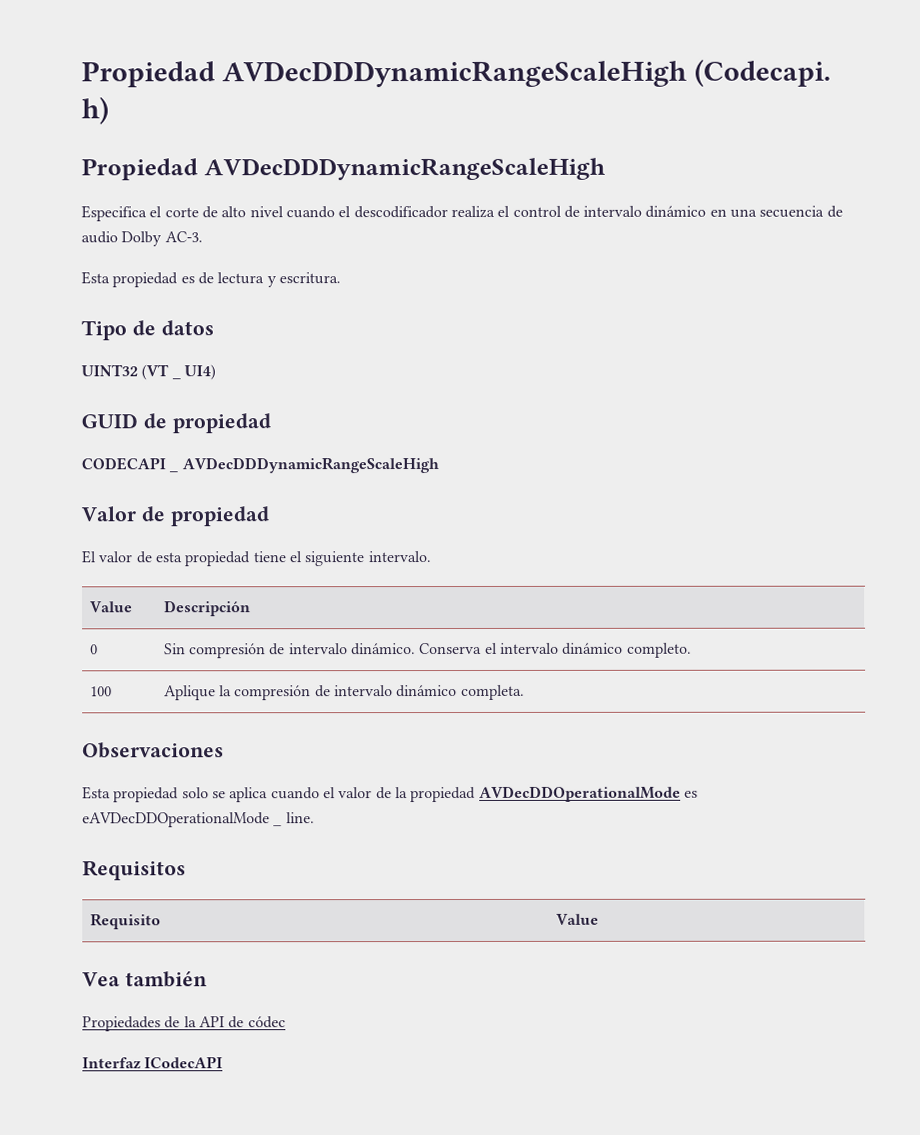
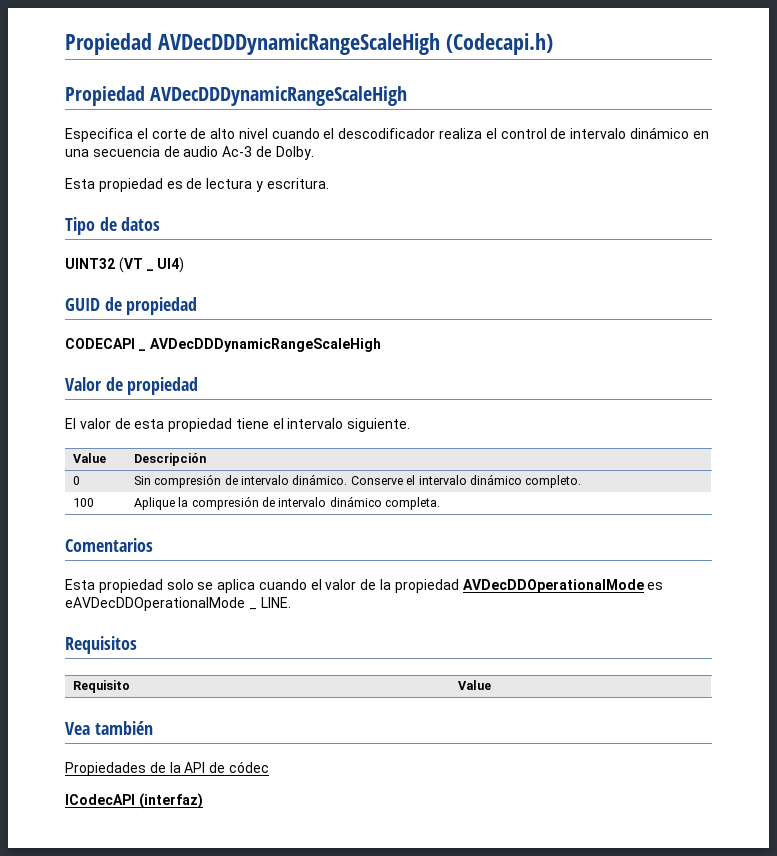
- Propiedad AVDecDDDynamicRangeScaleHigh (Codecapi. h)
+ Propiedad AVDecDDDynamicRangeScaleHigh (Codecapi.h)
- Especifica el corte de alto nivel cuando el descodificador realiza el control de intervalo dinámico en una secuencia de audio Dolby AC-3.
+ Especifica el corte de alto nivel cuando el descodificador realiza el control de intervalo dinámico en una secuencia de audio Ac-3 de Dolby.
- El valor de esta propiedad tiene el siguiente intervalo.
+ El valor de esta propiedad tiene el intervalo siguiente.
- 0 | Sin compresión de intervalo dinámico. Conserva el intervalo dinámico completo.
+ 0 | Sin compresión de intervalo dinámico. Conserve el intervalo dinámico completo.
- Observaciones
+ Comentarios
- Esta propiedad solo se aplica cuando el valor de la propiedad AVDecDDOperationalMode es eAVDecDDOperationalMode _ line.
+ Esta propiedad solo se aplica cuando el valor de la propiedad AVDecDDOperationalMode es eAVDecDDOperationalMode _ LINE.
- Interfaz ICodecAPI
+ ICodecAPI (interfaz)

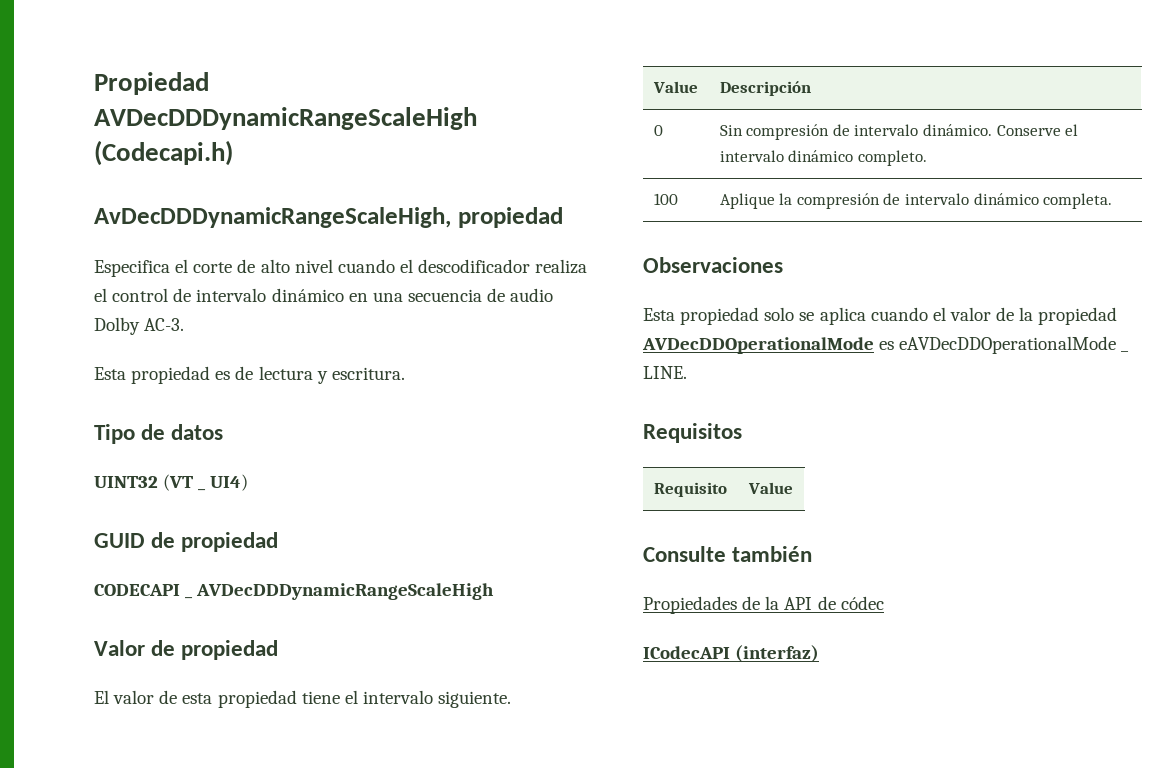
  Propiedad AVDecDDDynamicRangeScaleHigh (Codecapi.h)
- Propiedad AVDecDDDynamicRangeScaleHigh
+ AvDecDDDynamicRangeScaleHigh, propiedad
- Especifica el corte de alto nivel cuando el descodificador realiza el control de intervalo dinámico en una secuencia de audio Ac-3 de Dolby.
+ Especifica el corte de alto nivel cuando el descodificador realiza el control de intervalo dinámico en una secuencia de audio Dolby AC-3.
- Comentarios
+ Observaciones
- Vea también
+ Consulte también

